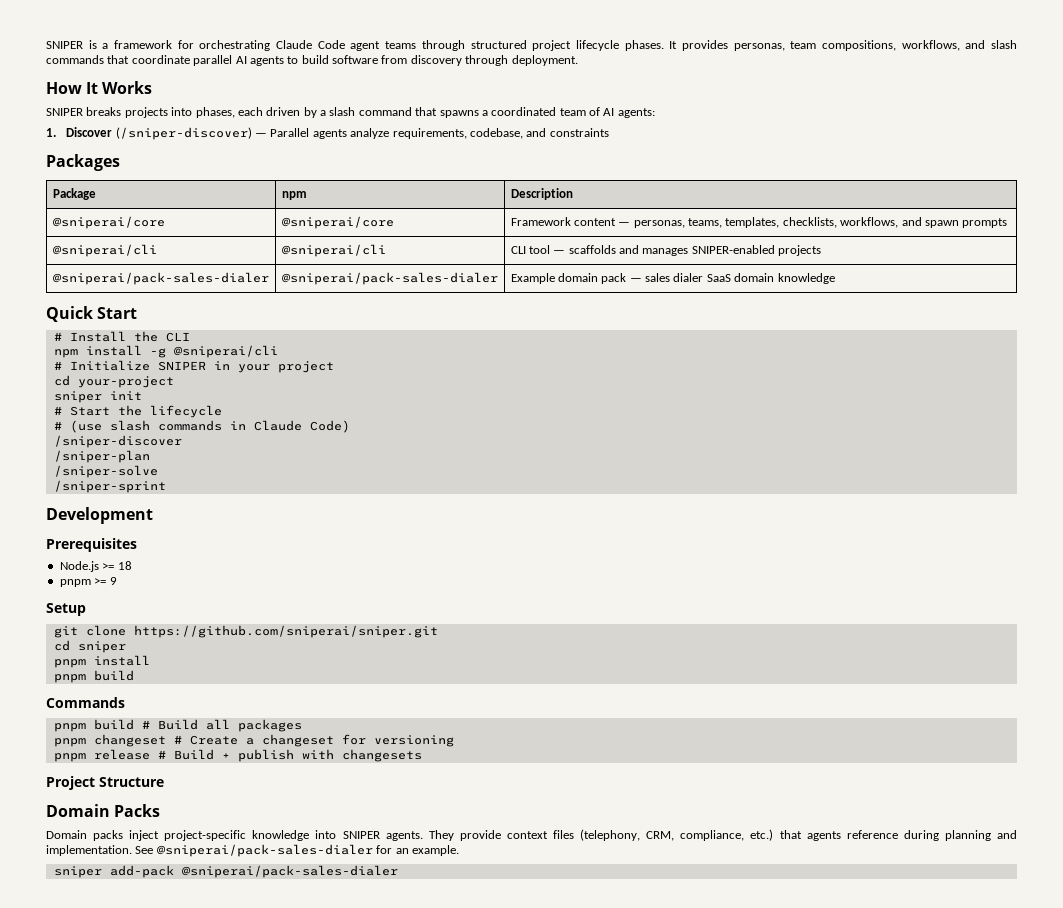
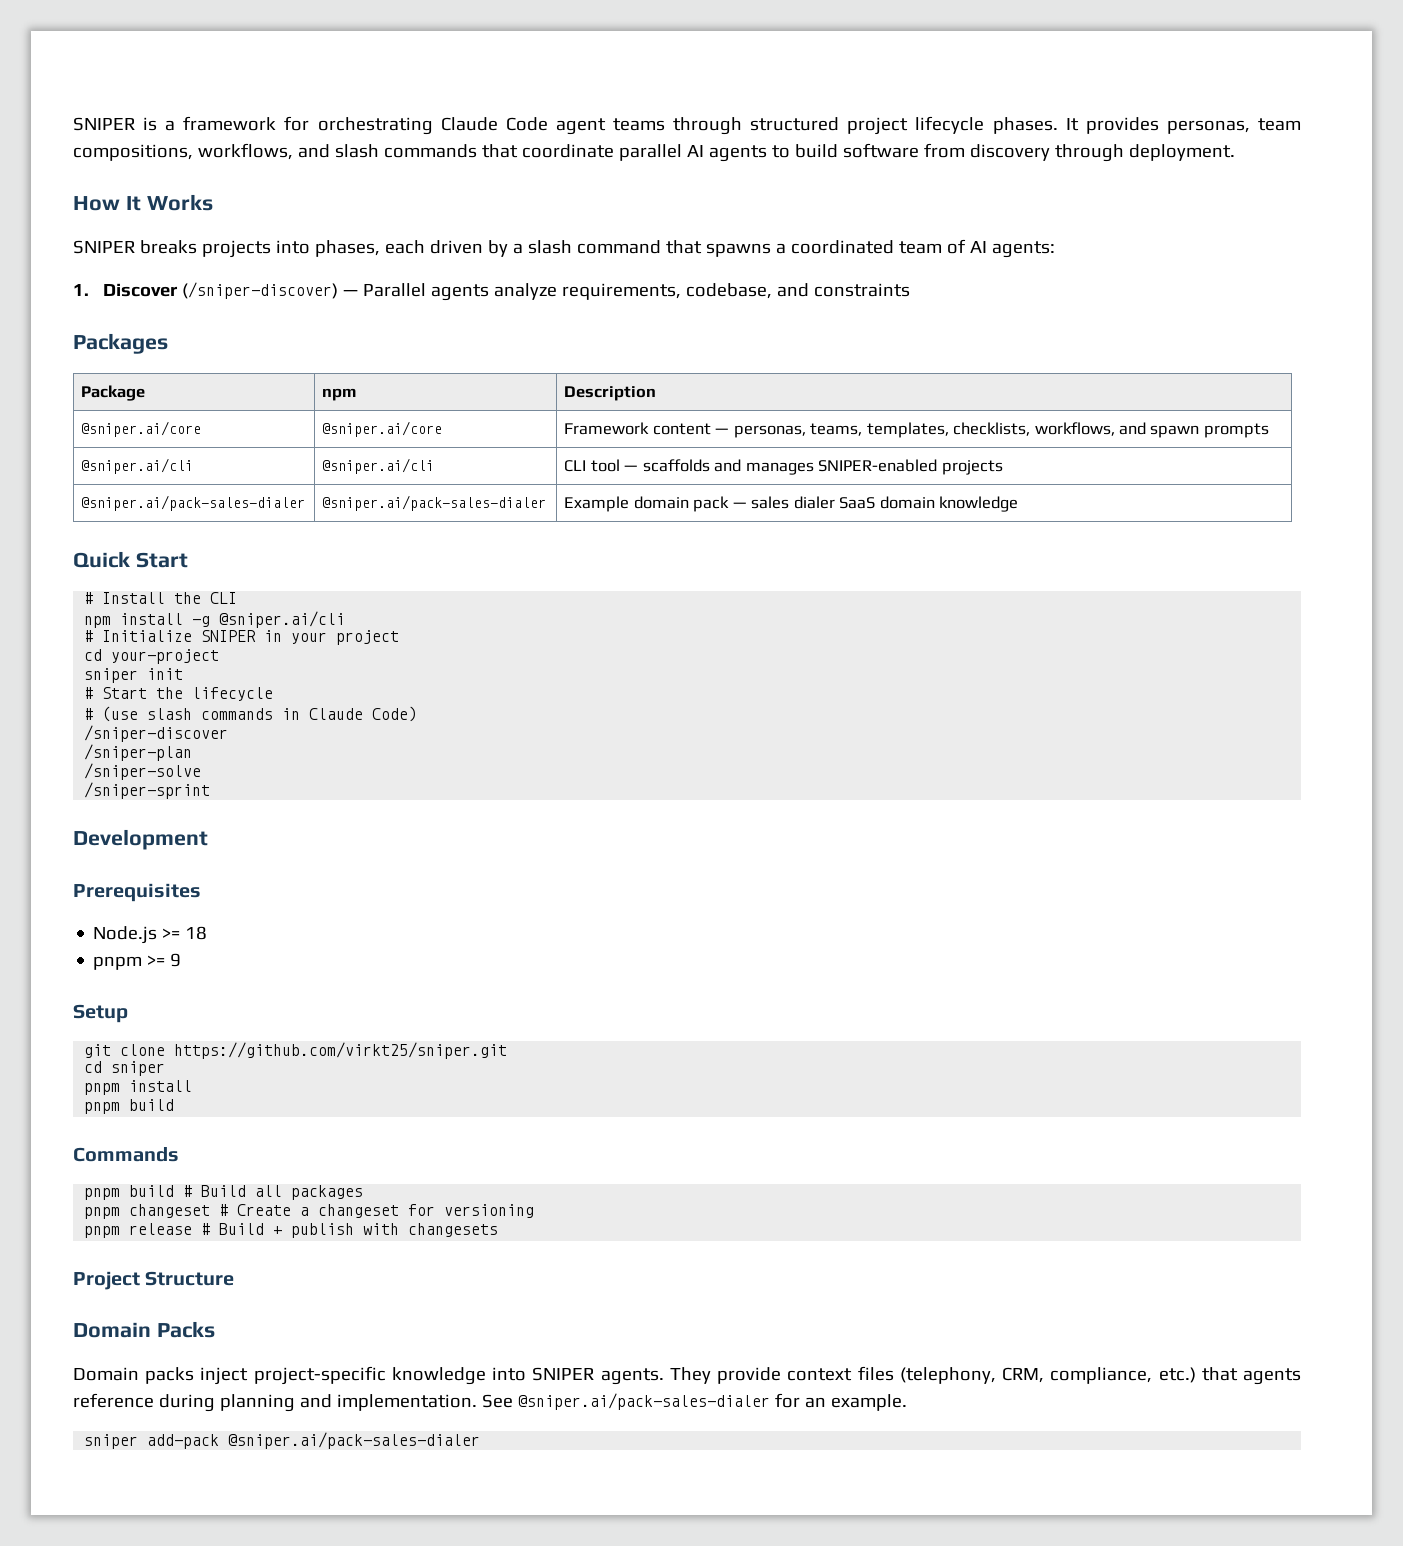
- @sniperai/core | @sniperai/core | Framework content — personas, teams, templates, checklists, workflows, and spawn prompts
+ @sniper.ai/core | @sniper.ai/core | Framework content — personas, teams, templates, checklists, workflows, and spawn prompts
- @sniperai/cli | @sniperai/cli | CLI tool — scaffolds and manages SNIPER-enabled projects
+ @sniper.ai/cli | @sniper.ai/cli | CLI tool — scaffolds and manages SNIPER-enabled projects
- @sniperai/pack-sales-dialer | @sniperai/pack-sales-dialer | Example domain pack — sales dialer SaaS domain knowledge
+ @sniper.ai/pack-sales-dialer | @sniper.ai/pack-sales-dialer | Example domain pack — sales dialer SaaS domain knowledge
- npm install -g @sniperai/cli
+ npm install -g @sniper.ai/cli
- git clone https://github.com/sniperai/sniper.git
+ git clone https://github.com/virkt25/sniper.git
- See @sniperai/pack-sales-dialer for an example.
+ See @sniper.ai/pack-sales-dialer for an example.
- sniper add-pack @sniperai/pack-sales-dialer
+ sniper add-pack @sniper.ai/pack-sales-dialer

